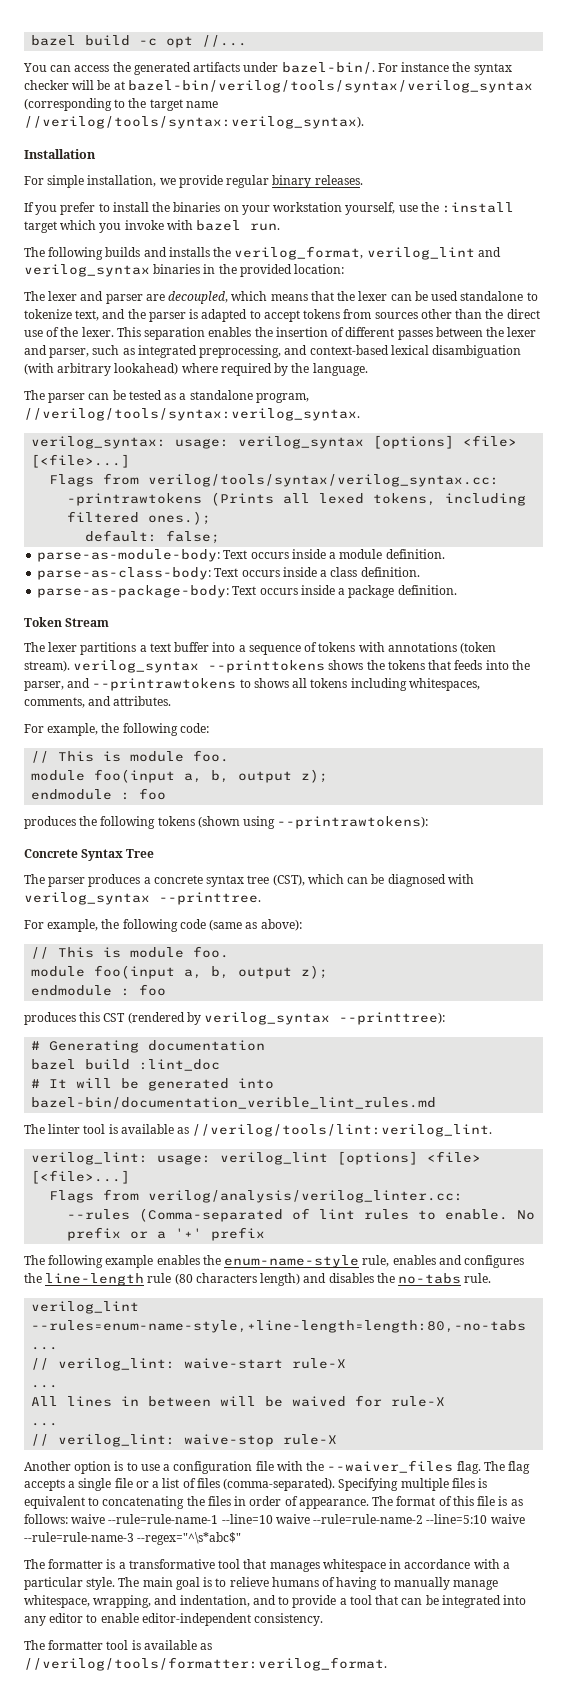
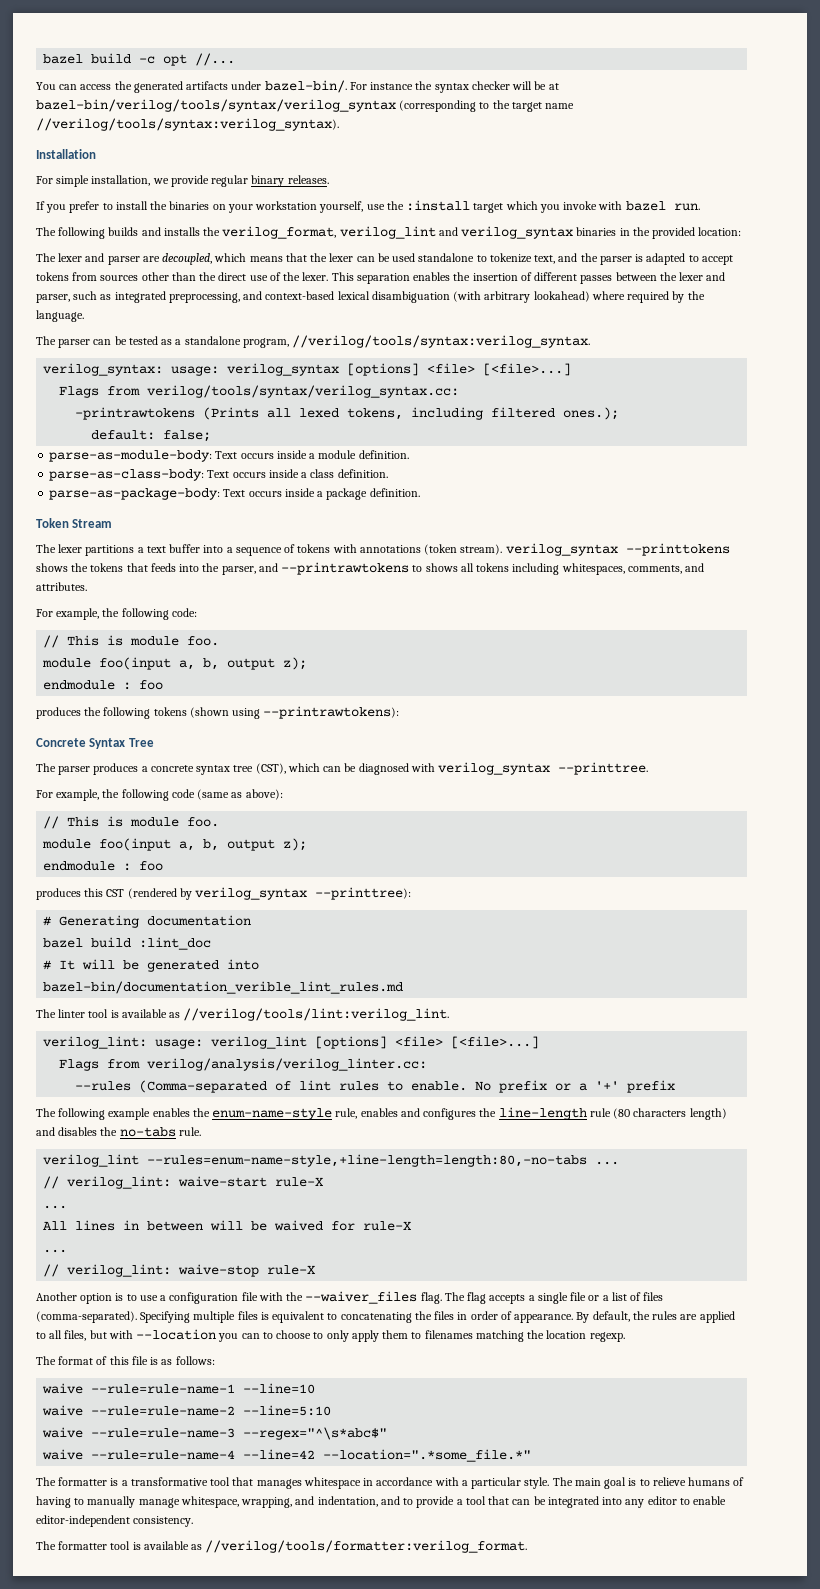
- Specifying multiple files is equivalent to concatenating the files in order of appearance. The format of this file is as follows: waive --rule=rule-name-1 --line=10 waive --rule=rule-name-2 --line=5:10 waive --rule=rule-name-3 --regex="^\s*abc$"
+ Specifying multiple files is equivalent to concatenating the files in order of appearance. By default, the rules are applied to all files, but with --location you can to choose to only apply them to filenames matching the location regexp.
+ The format of this file is as follows:
+ waive --rule=rule-name-1 --line=10
+ waive --rule=rule-name-2 --line=5:10
+ waive --rule=rule-name-3 --regex="^\s*abc$"
+ waive --rule=rule-name-4 --line=42 --location=".*some_file.*"

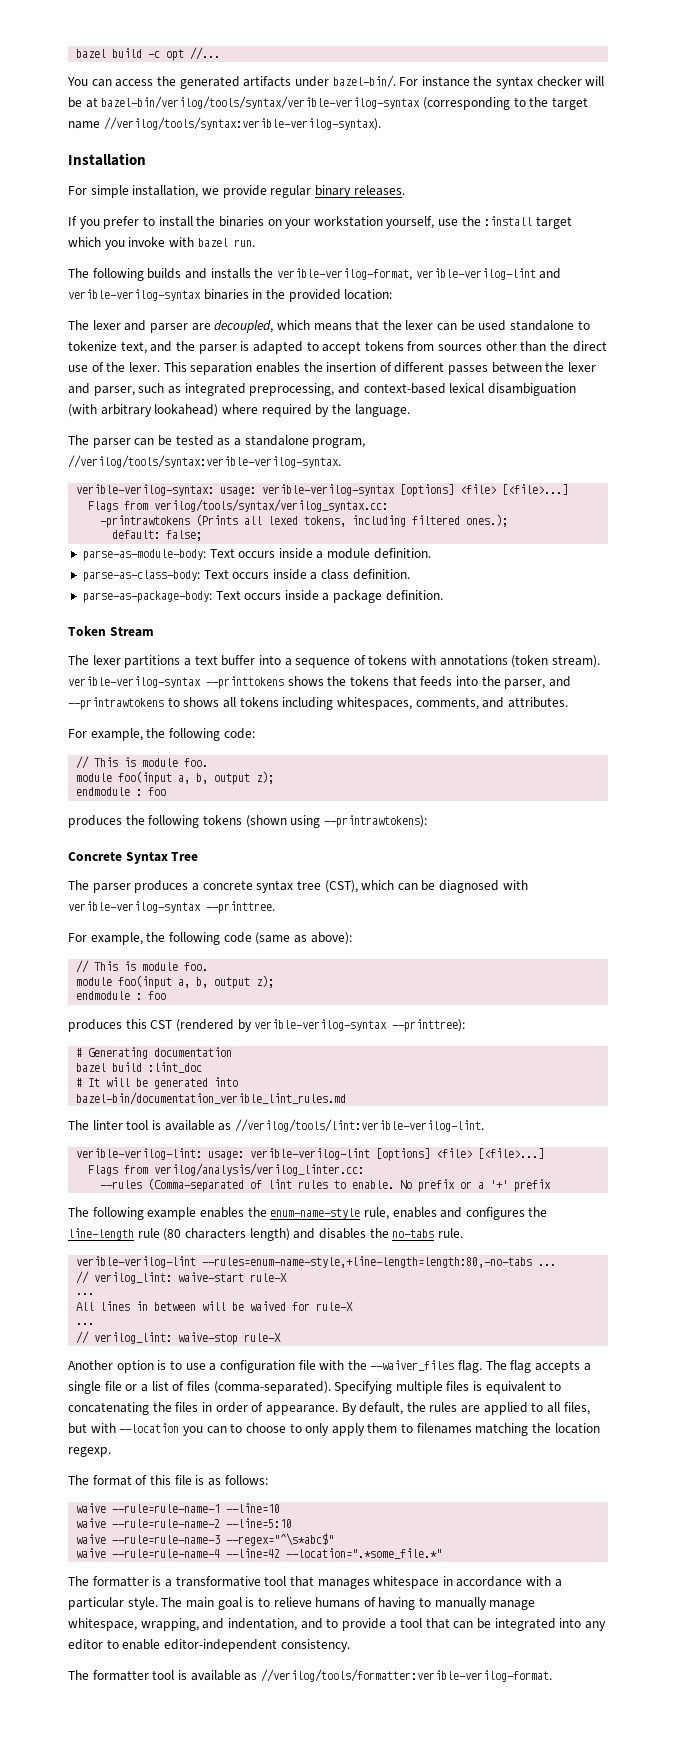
- For instance the syntax checker will be at bazel-bin/verilog/tools/syntax/verilog_syntax (corresponding to the target name //verilog/tools/syntax:verilog_syntax).
+ For instance the syntax checker will be at bazel-bin/verilog/tools/syntax/verible-verilog-syntax (corresponding to the target name //verilog/tools/syntax:verible-verilog-syntax).
- The following builds and installs the verilog_format, verilog_lint and verilog_syntax binaries in the provided location:
+ The following builds and installs the verible-verilog-format, verible-verilog-lint and verible-verilog-syntax binaries in the provided location:
- The parser can be tested as a standalone program, //verilog/tools/syntax:verilog_syntax.
- verilog_syntax: usage: verilog_syntax [options] <file> [<file>...]
+ The parser can be tested as a standalone program, //verilog/tools/syntax:verible-verilog-syntax.
+ verible-verilog-syntax: usage: verible-verilog-syntax [options] <file> [<file>...]
- The lexer partitions a text buffer into a sequence of tokens with annotations (token stream). verilog_syntax --printtokens shows the tokens that feeds into the parser, and --printrawtokens to shows all tokens including whitespaces, comments, and attributes.
+ The lexer partitions a text buffer into a sequence of tokens with annotations (token stream). verible-verilog-syntax --printtokens shows the tokens that feeds into the parser, and --printrawtokens to shows all tokens including whitespaces, comments, and attributes.
- The parser produces a concrete syntax tree (CST), which can be diagnosed with verilog_syntax --printtree.
+ The parser produces a concrete syntax tree (CST), which can be diagnosed with verible-verilog-syntax --printtree.
- produces this CST (rendered by verilog_syntax --printtree):
+ produces this CST (rendered by verible-verilog-syntax --printtree):
- The linter tool is available as //verilog/tools/lint:verilog_lint.
- verilog_lint: usage: verilog_lint [options] <file> [<file>...]
+ The linter tool is available as //verilog/tools/lint:verible-verilog-lint.
+ verible-verilog-lint: usage: verible-verilog-lint [options] <file> [<file>...]
- verilog_lint --rules=enum-name-style,+line-length=length:80,-no-tabs ...
+ verible-verilog-lint --rules=enum-name-style,+line-length=length:80,-no-tabs ...
- The formatter tool is available as //verilog/tools/formatter:verilog_format.
+ The formatter tool is available as //verilog/tools/formatter:verible-verilog-format.

